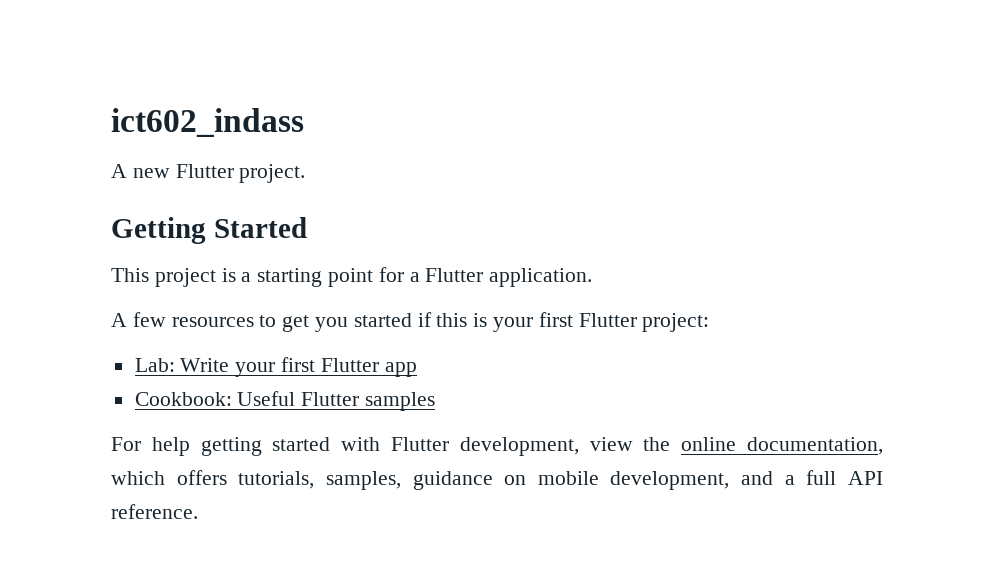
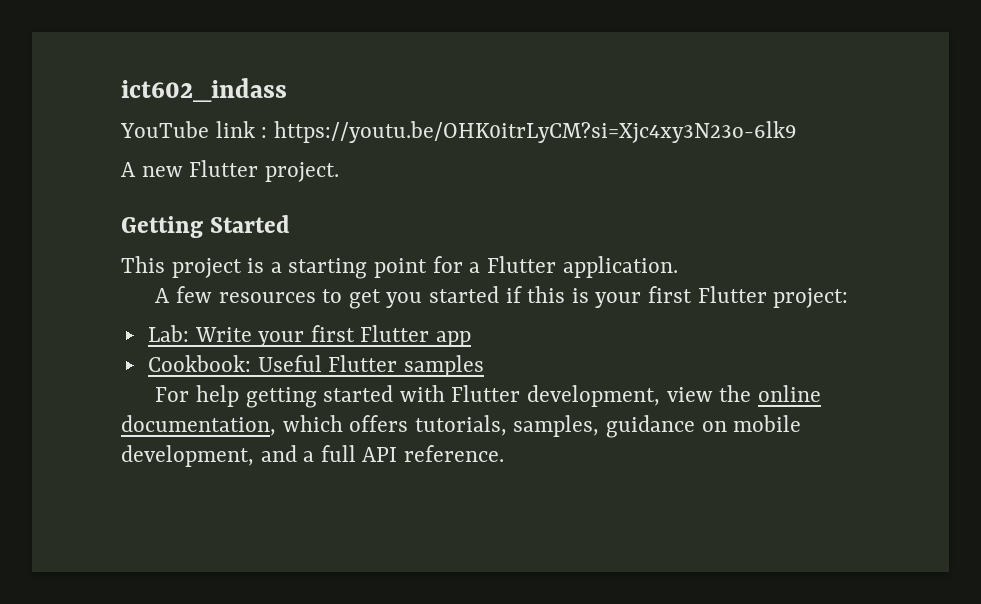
+ YouTube link : https://youtu.be/OHK0itrLyCM?si=Xjc4xy3N23o-6lk9

